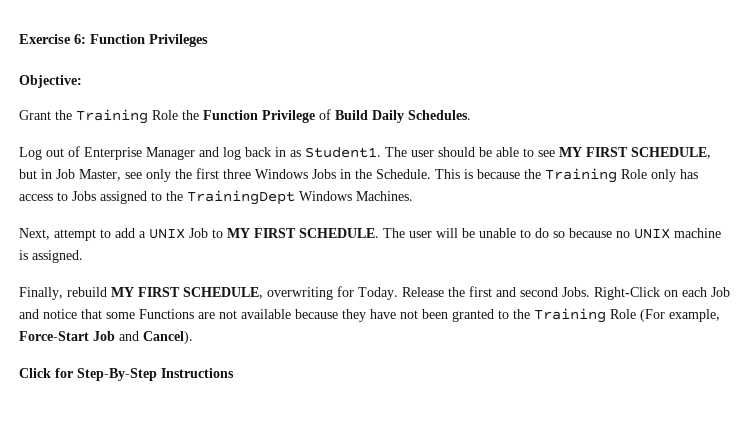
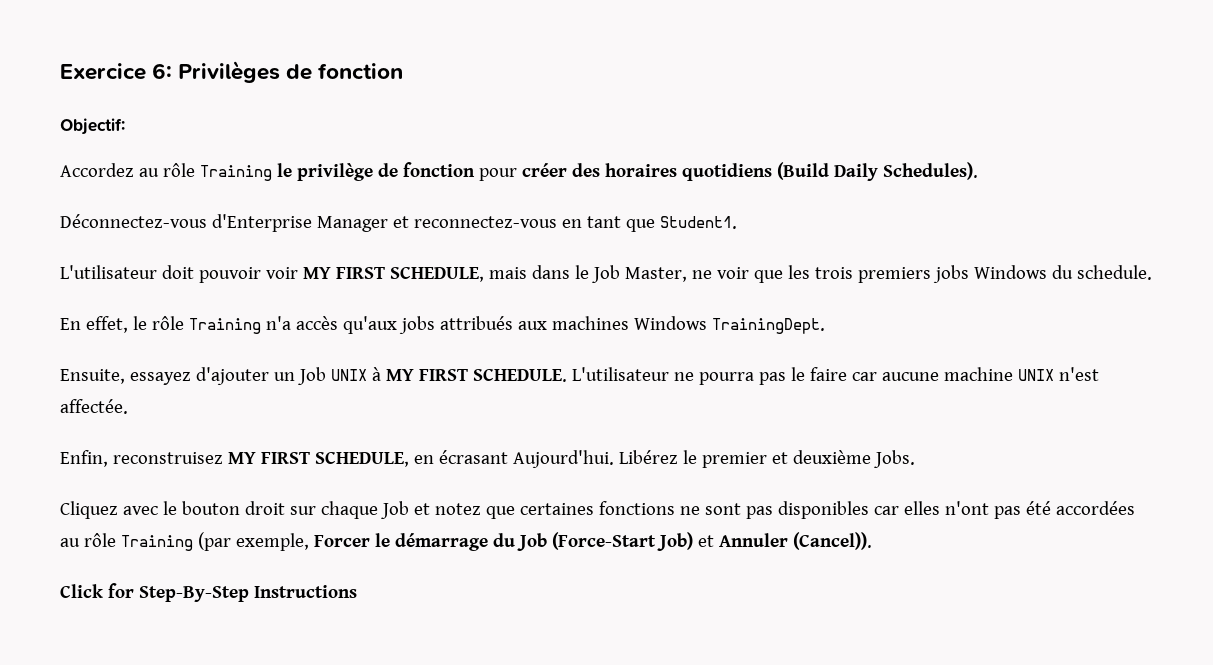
- Exercise 6: Function Privileges
- Objective:
- Grant the Training Role the Function Privilege of Build Daily Schedules.
- Log out of Enterprise Manager and log back in as Student1. The user should be able to see MY FIRST SCHEDULE, but in Job Master, see only the first three Windows Jobs in the Schedule. This is because the Training Role only has access to Jobs assigned to the TrainingDept Windows Machines.
- Next, attempt to add a UNIX Job to MY FIRST SCHEDULE. The user will be unable to do so because no UNIX machine is assigned.
- Finally, rebuild MY FIRST SCHEDULE, overwriting for Today. Release the first and second Jobs. Right-Click on each Job and notice that some Functions are not available because they have not been granted to the Training Role (For example, Force-Start Job and Cancel).
+ Exercice 6: Privilèges de fonction
+ Objectif:
+ Accordez au rôle Training le privilège de fonction pour créer des horaires quotidiens (Build Daily Schedules).
+ Déconnectez-vous d'Enterprise Manager et reconnectez-vous en tant que Student1.
+ L'utilisateur doit pouvoir voir MY FIRST SCHEDULE, mais dans le Job Master, ne voir que les trois premiers jobs Windows du schedule.
+ En effet, le rôle Training n'a accès qu'aux jobs attribués aux machines Windows TrainingDept.
+ Ensuite, essayez d'ajouter un Job UNIX à MY FIRST SCHEDULE. L'utilisateur ne pourra pas le faire car aucune machine UNIX n'est affectée.
+ Enfin, reconstruisez MY FIRST SCHEDULE, en écrasant Aujourd'hui. Libérez le premier et deuxième Jobs.
+ Cliquez avec le bouton droit sur chaque Job et notez que certaines fonctions ne sont pas disponibles car elles n'ont pas été accordées au rôle Training (par exemple, Forcer le démarrage du Job (Force-Start Job) et Annuler (Cancel)).

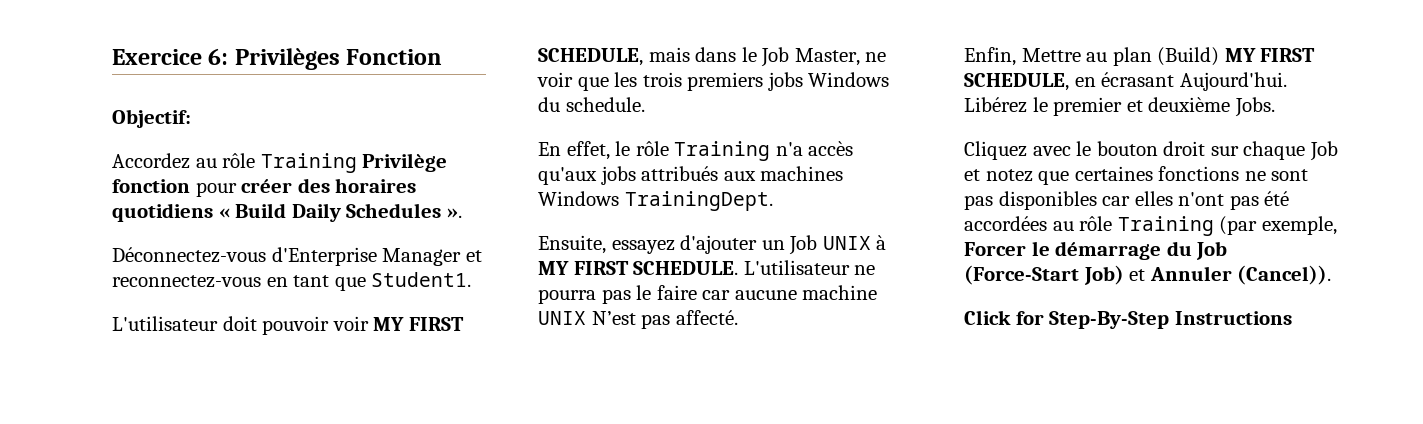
- Exercice 6: Privilèges de fonction
+ Exercice 6: Privilèges Fonction
- Accordez au rôle Training le privilège de fonction pour créer des horaires quotidiens (Build Daily Schedules).
+ Accordez au rôle Training Privilège fonction pour créer des horaires quotidiens « Build Daily Schedules ».
- L'utilisateur ne pourra pas le faire car aucune machine UNIX n'est affectée.
- Enfin, reconstruisez MY FIRST SCHEDULE, en écrasant Aujourd'hui.
+ L'utilisateur ne pourra pas le faire car aucune machine UNIX N’est pas affecté.
+ Enfin, Mettre au plan (Build) MY FIRST SCHEDULE, en écrasant Aujourd'hui.

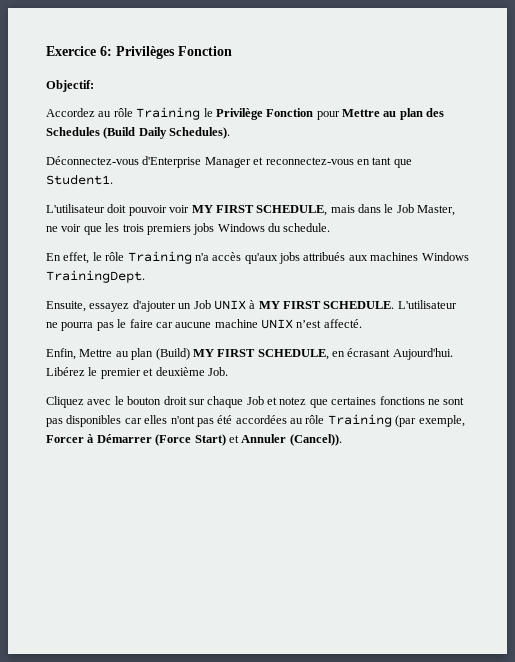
- Accordez au rôle Training Privilège fonction pour créer des horaires quotidiens « Build Daily Schedules ».
+ Accordez au rôle Training le Privilège Fonction pour Mettre au plan des Schedules (Build Daily Schedules).
- L'utilisateur ne pourra pas le faire car aucune machine UNIX N’est pas affecté.
+ L'utilisateur ne pourra pas le faire car aucune machine UNIX n’est affecté.
- Libérez le premier et deuxième Jobs.
+ Libérez le premier et deuxième Job.
- Cliquez avec le bouton droit sur chaque Job et notez que certaines fonctions ne sont pas disponibles car elles n'ont pas été accordées au rôle Training (par exemple, Forcer le démarrage du Job (Force-Start Job) et Annuler (Cancel)).
+ Cliquez avec le bouton droit sur chaque Job et notez que certaines fonctions ne sont pas disponibles car elles n'ont pas été accordées au rôle Training (par exemple, Forcer à Démarrer (Force Start) et Annuler (Cancel)).
- Click for Step-By-Step Instructions

